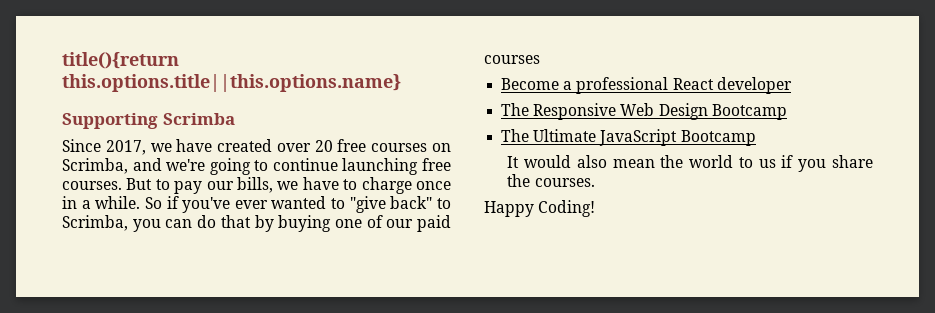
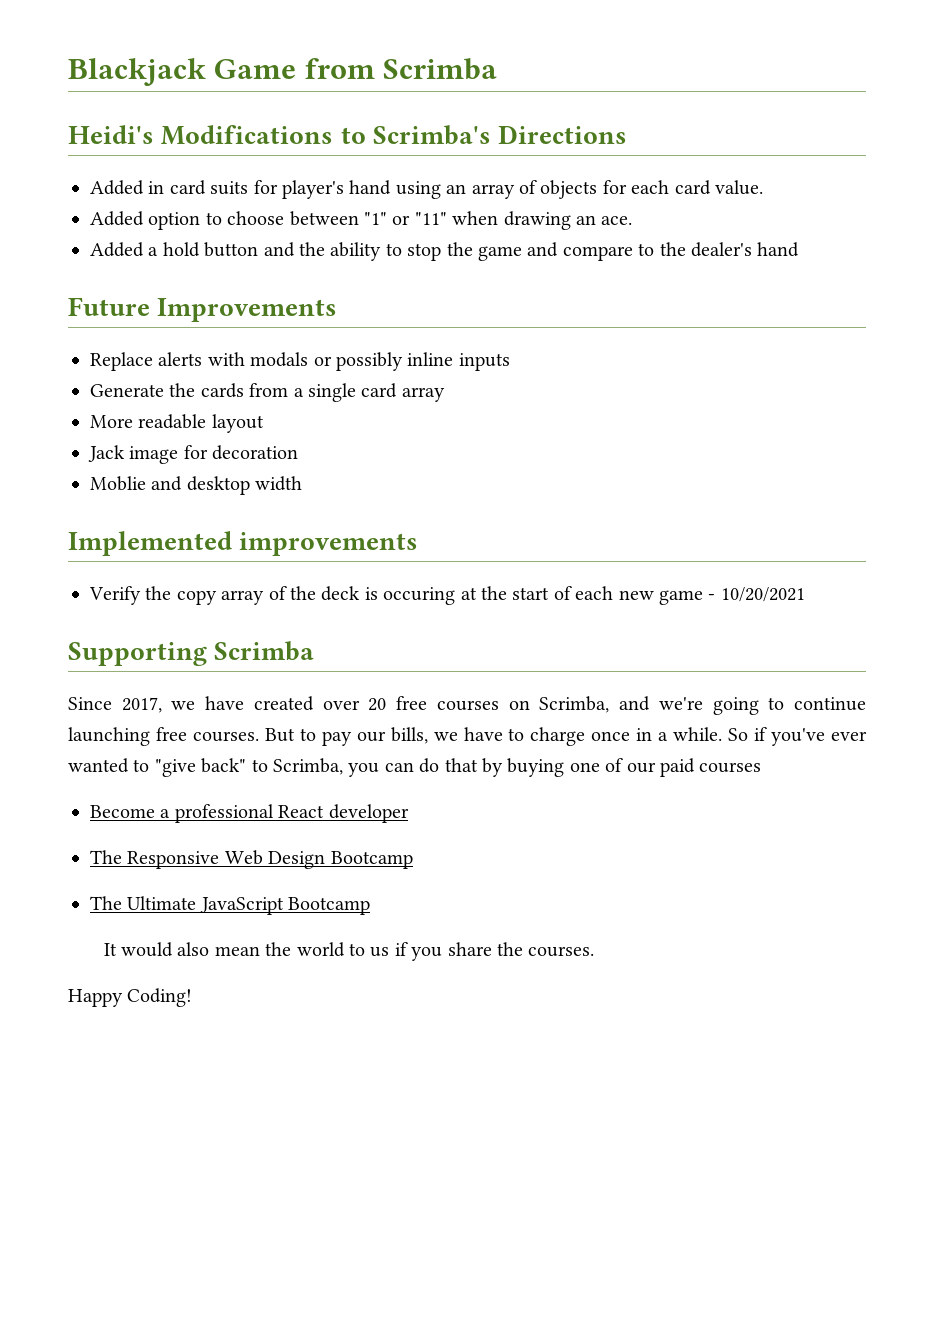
- title(){return this.options.title||this.options.name}
+ Blackjack Game from Scrimba
+ Heidi's Modifications to Scrimba's Directions
+ Added in card suits for player's hand using an array of objects for each card value.
+ Added option to choose between "1" or "11" when drawing an ace.
+ Added a hold button and the ability to stop the game and compare to the dealer's hand
+ Future Improvements
+ Replace alerts with modals or possibly inline inputs
+ Generate the cards from a single card array
+ More readable layout
+ Jack image for decoration
+ Moblie and desktop width
+ Implemented improvements
+ Verify the copy array of the deck is occuring at the start of each new game - 10/20/2021

